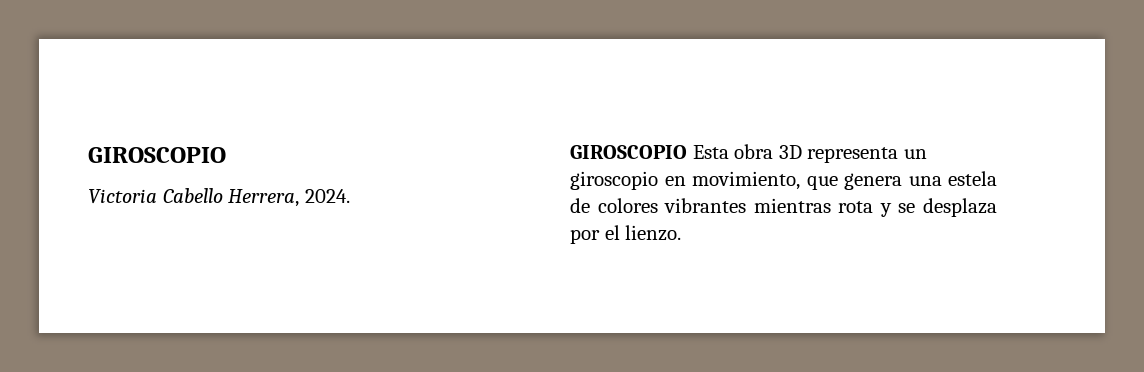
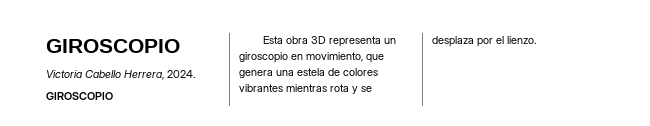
  Victoria Cabello Herrera, 2024.
- GIROSCOPIO Esta obra 3D representa un giroscopio en movimiento, que genera una estela de colores vibrantes mientras rota y se desplaza por el lienzo.
+ GIROSCOPIO
+ Esta obra 3D representa un giroscopio en movimiento, que genera una estela de colores vibrantes mientras rota y se desplaza por el lienzo.

